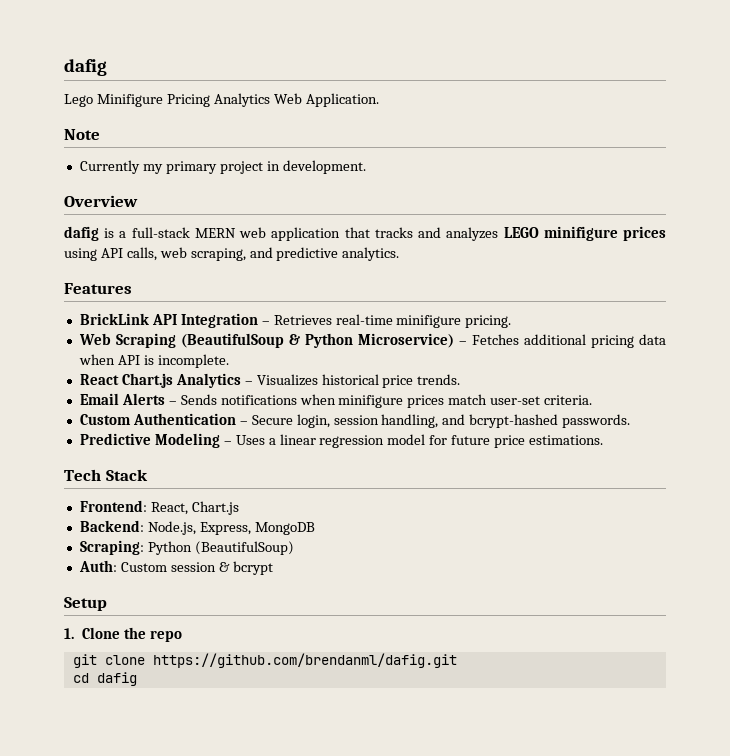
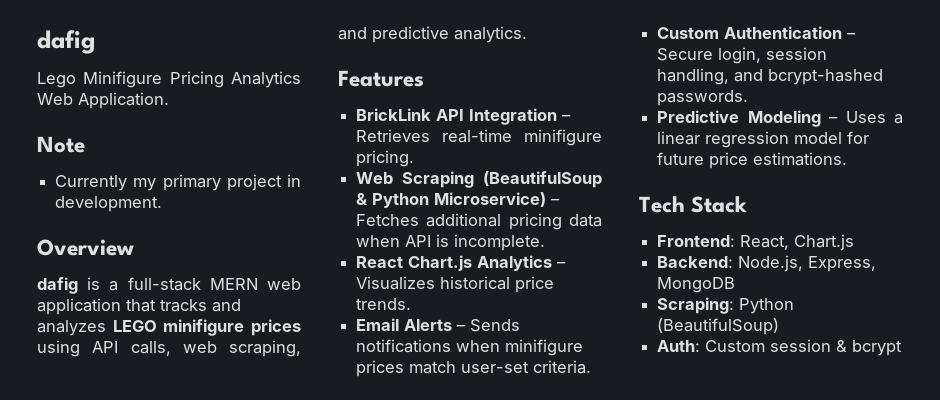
- Setup
- 1. Clone the repo
- git clone https://github.com/brendanml/dafig.git
- cd dafig

